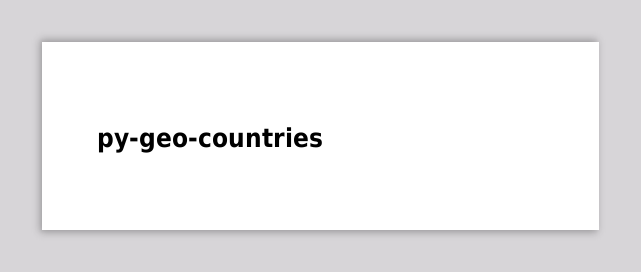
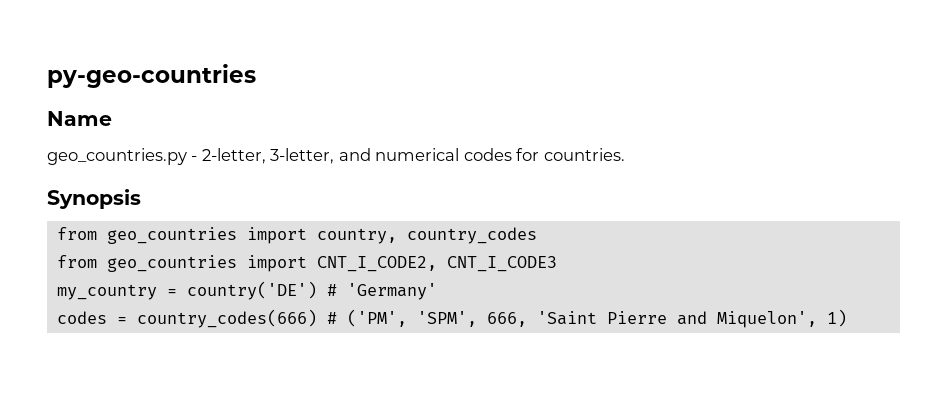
+ Name
+ geo_countries.py - 2-letter, 3-letter, and numerical codes for countries.
+ Synopsis
+ from geo_countries import country, country_codes
+ from geo_countries import CNT_I_CODE2, CNT_I_CODE3
+ my_country = country('DE') # 'Germany'
+ codes = country_codes(666) # ('PM', 'SPM', 666, 'Saint Pierre and Miquelon', 1)

